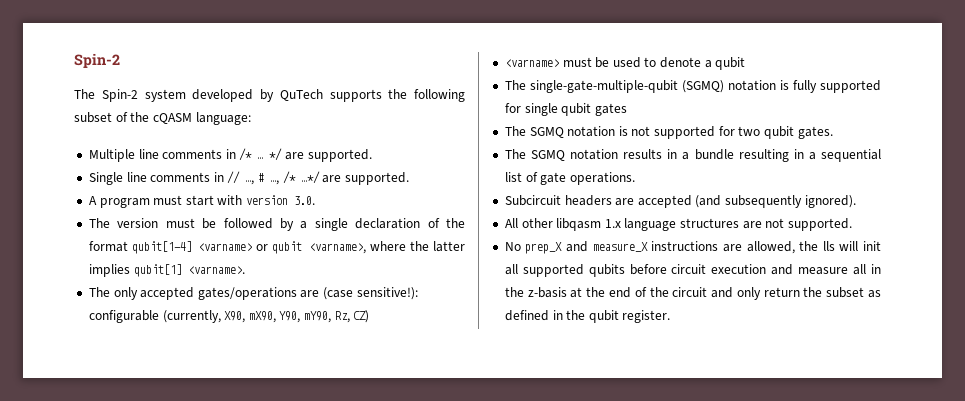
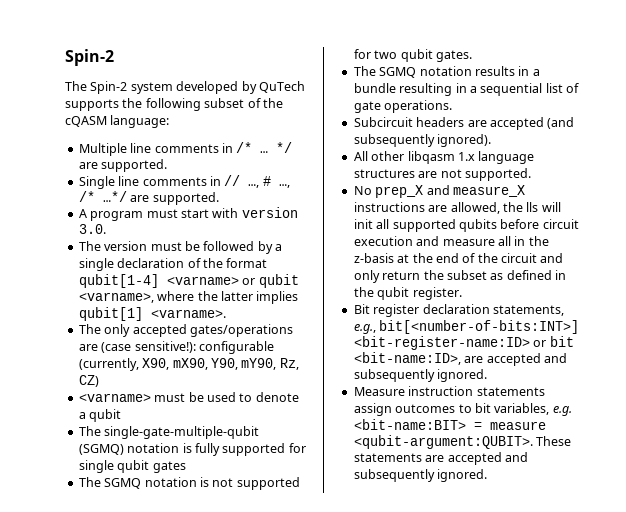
+ Bit register declaration statements, e.g., bit[<number-of-bits:INT>] <bit-register-name:ID> or bit <bit-name:ID>, are accepted and subsequently ignored.
+ Measure instruction statements assign outcomes to bit variables, e.g. <bit-name:BIT> = measure <qubit-argument:QUBIT>. These statements are accepted and subsequently ignored.

